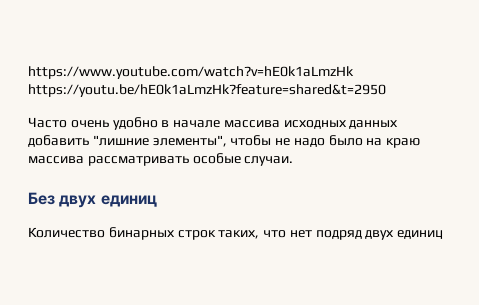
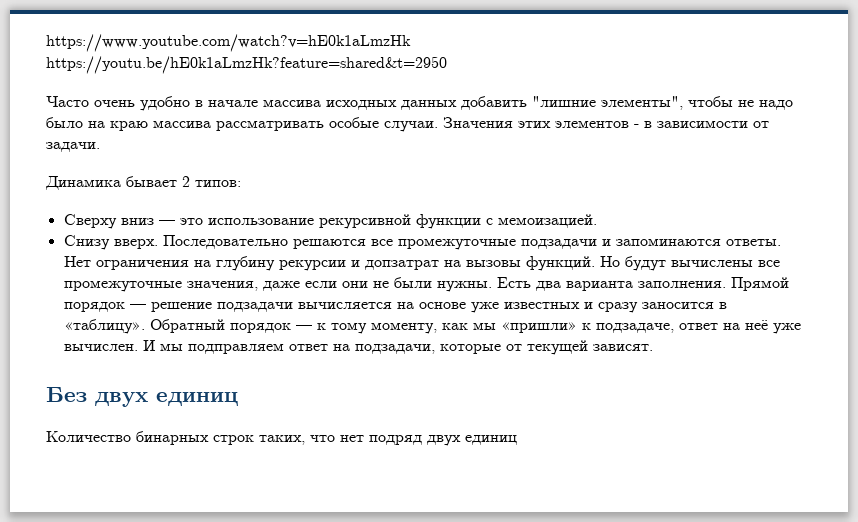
+ Значения этих элементов - в зависимости от задачи.
+ Динамика бывает 2 типов:
+ Сверху вниз — это использование рекурсивной функции с мемоизацией.
+ Снизу вверх. Последовательно решаются все промежуточные подзадачи и запоминаются ответы. Нет ограничения на глубину рекурсии и допзатрат на вызовы функций. Но будут вычислены все промежуточные значения, даже если они не были нужны. Есть два варианта заполнения. Прямой порядок — решение подзадачи вычисляется на основе уже известных и сразу заносится в «таблицу». Обратный порядок — к тому моменту, как мы «пришли» к подзадаче, ответ на неё уже вычислен. И мы подправляем ответ на подзадачи, которые от текущей зависят.

